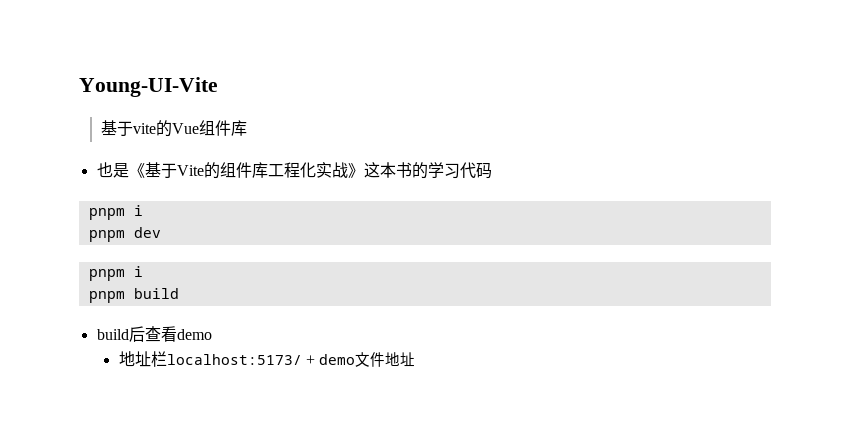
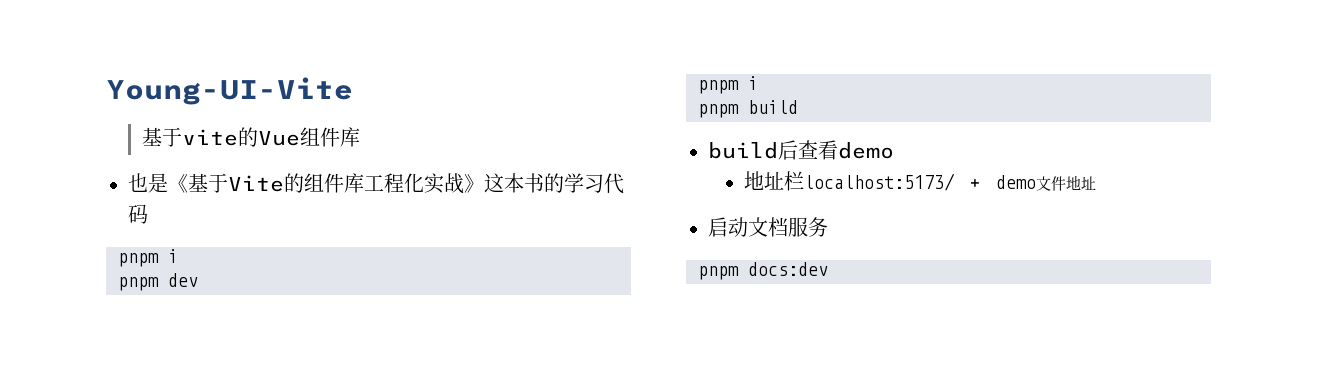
+ 启动文档服务
+ pnpm docs:dev

